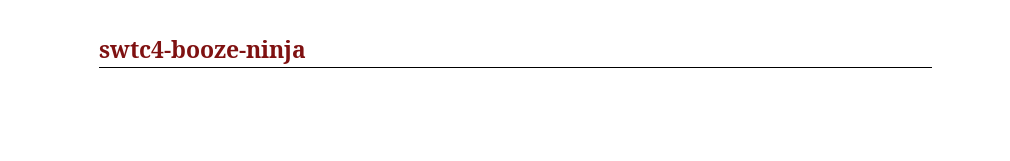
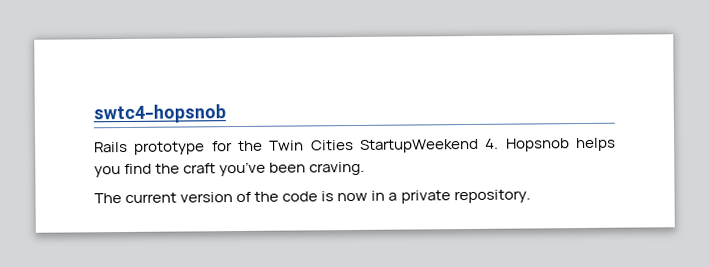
- swtc4-booze-ninja
+ swtc4-hopsnob
+ Rails prototype for the Twin Cities StartupWeekend 4. Hopsnob helps you find the craft you’ve been craving.
+ The current version of the code is now in a private repository.

